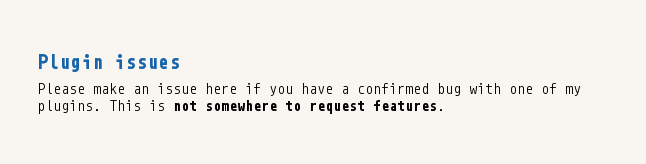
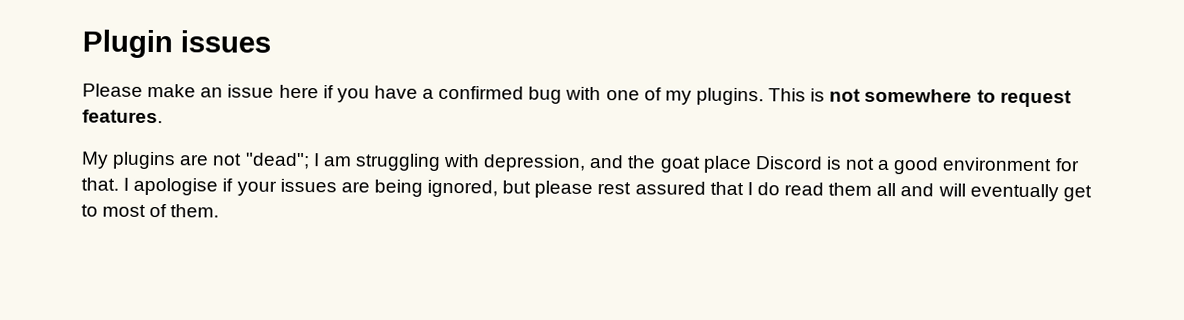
+ My plugins are not "dead"; I am struggling with depression, and the goat place Discord is not a good environment for that. I apologise if your issues are being ignored, but please rest assured that I do read them all and will eventually get to most of them.

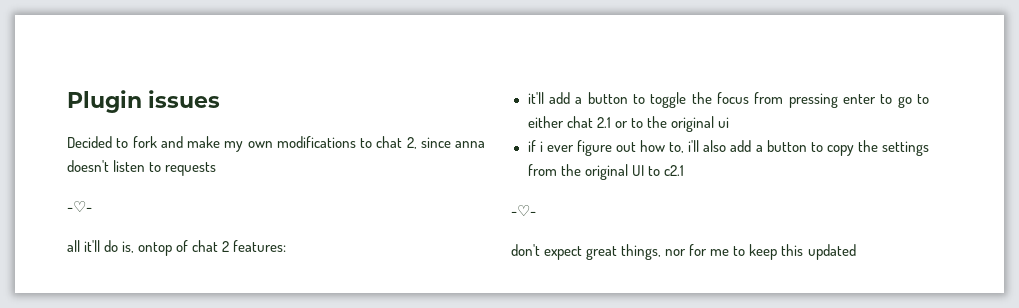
- Please make an issue here if you have a confirmed bug with one of my plugins. This is not somewhere to request features.
- My plugins are not "dead"; I am struggling with depression, and the goat place Discord is not a good environment for that. I apologise if your issues are being ignored, but please rest assured that I do read them all and will eventually get to most of them.
+ Decided to fork and make my own modifications to chat 2, since anna doesn't listen to requests
+ -♡-
+ all it'll do is, ontop of chat 2 features:
+ it'll add a button to toggle the focus from pressing enter to go to either chat 2.1 or to the original ui
+ if i ever figure out how to, i'll also add a button to copy the settings from the original UI to c2.1
+ -♡-
+ don't expect great things, nor for me to keep this updated

